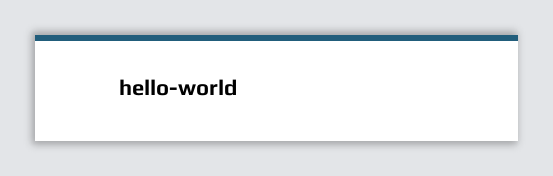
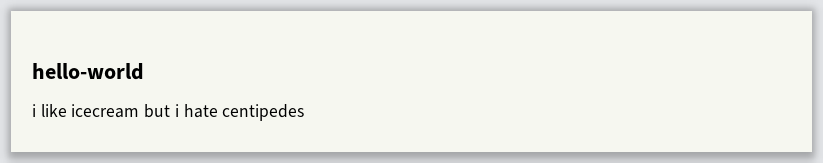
+ i like icecream but i hate centipedes

